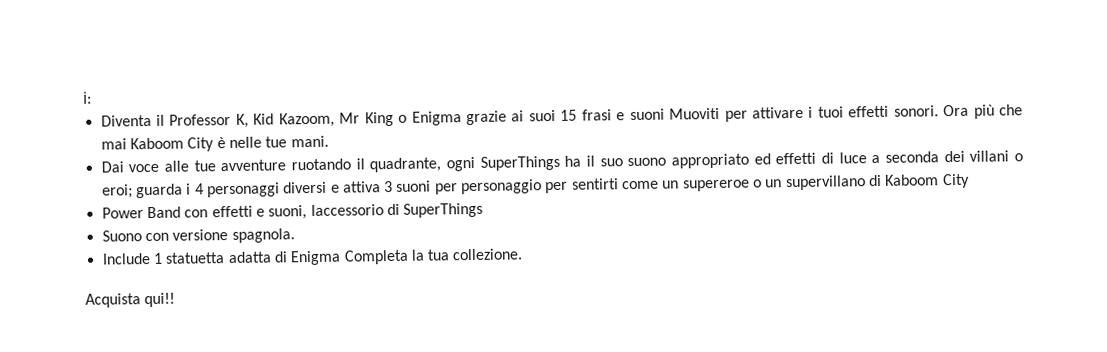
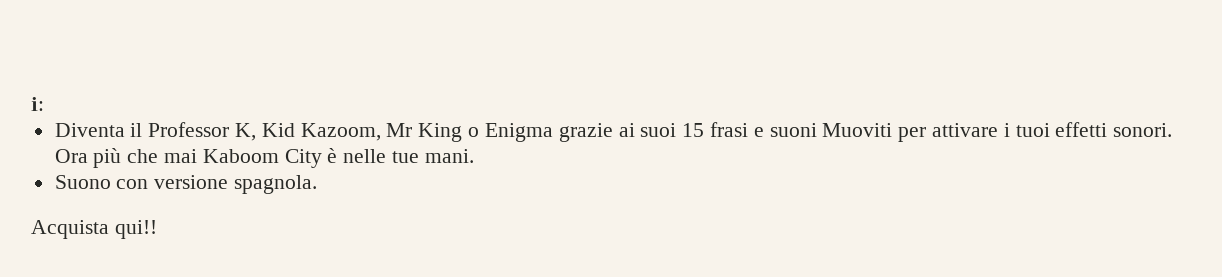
- Dai voce alle tue avventure ruotando il quadrante, ogni SuperThings ha il suo suono appropriato ed effetti di luce a seconda dei villani o eroi; guarda i 4 personaggi diversi e attiva 3 suoni per personaggio per sentirti come un supereroe o un supervillano di Kaboom City
- Power Band con effetti e suoni, laccessorio di SuperThings
  Suono con versione spagnola.
- Include 1 statuetta adatta di Enigma Completa la tua collezione.

